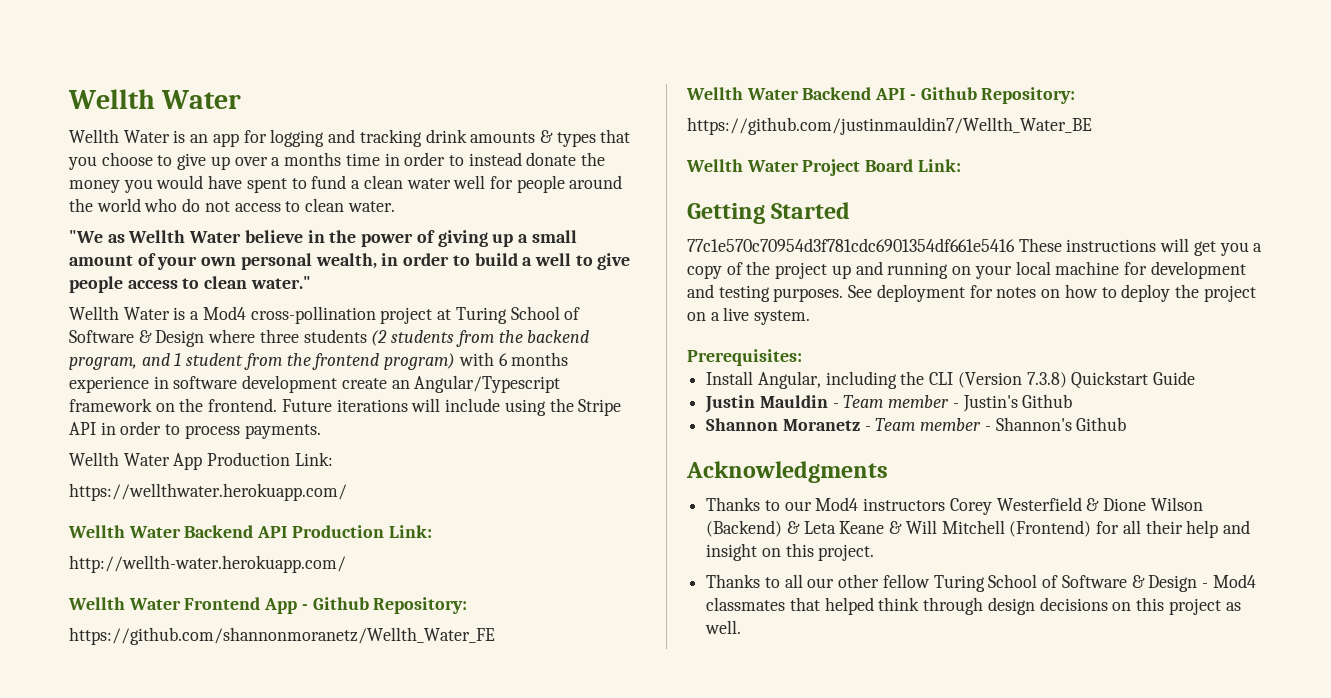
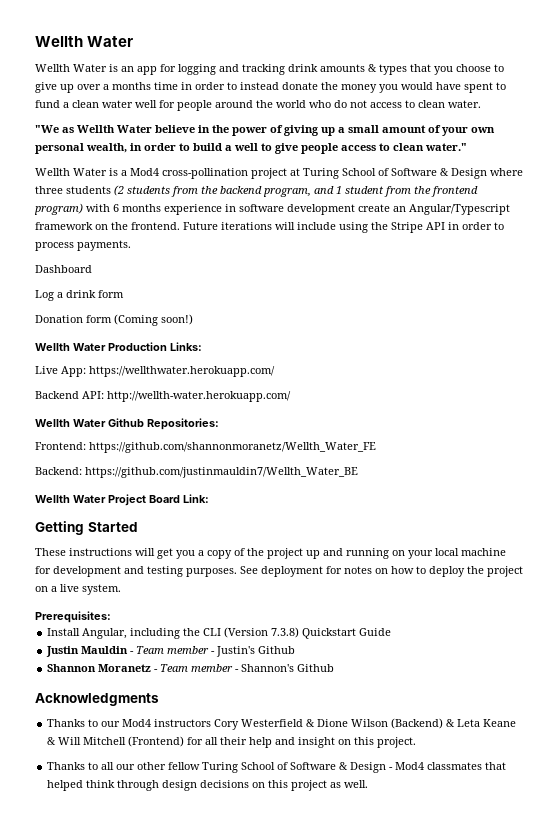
- Wellth Water App Production Link:
- https://wellthwater.herokuapp.com/
- Wellth Water Backend API Production Link:
- http://wellth-water.herokuapp.com/
- Wellth Water Frontend App - Github Repository:
- https://github.com/shannonmoranetz/Wellth_Water_FE
- Wellth Water Backend API - Github Repository:
- https://github.com/justinmauldin7/Wellth_Water_BE
+ Dashboard
+ Log a drink form
+ Donation form (Coming soon!)
+ Wellth Water Production Links:
+ Live App: https://wellthwater.herokuapp.com/
+ Backend API: http://wellth-water.herokuapp.com/
+ Wellth Water Github Repositories:
+ Frontend: https://github.com/shannonmoranetz/Wellth_Water_FE
+ Backend: https://github.com/justinmauldin7/Wellth_Water_BE
- 77c1e570c70954d3f781cdc6901354df661e5416 These instructions will get you a copy of the project up and running on your local machine for development and testing purposes.
+ These instructions will get you a copy of the project up and running on your local machine for development and testing purposes.
- Thanks to our Mod4 instructors Corey Westerfield & Dione Wilson (Backend) & Leta Keane & Will Mitchell (Frontend) for all their help and insight on this project.
+ Thanks to our Mod4 instructors Cory Westerfield & Dione Wilson (Backend) & Leta Keane & Will Mitchell (Frontend) for all their help and insight on this project.

